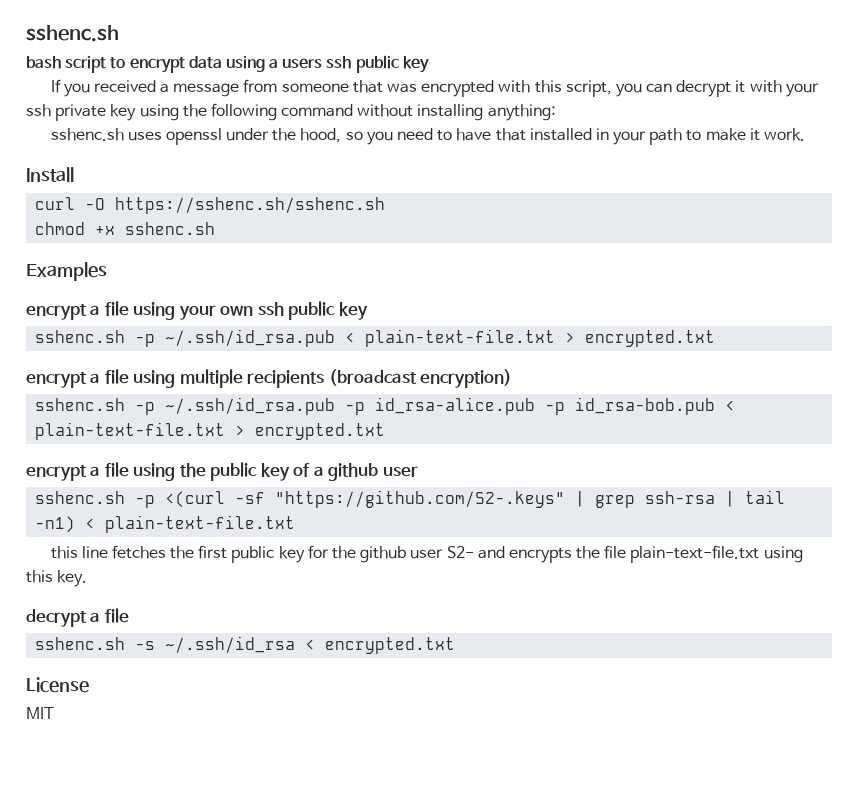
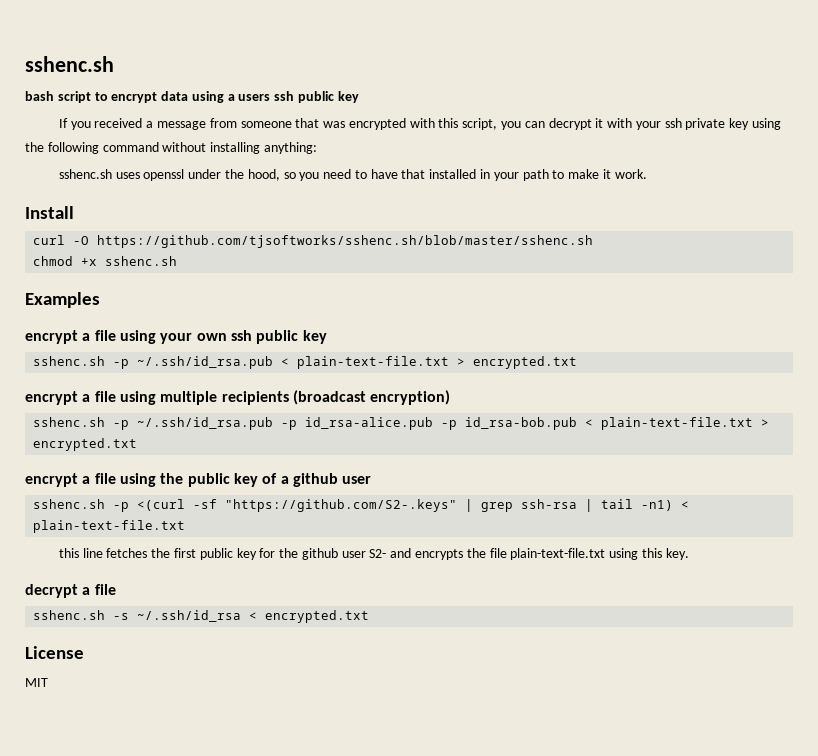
- curl -O https://sshenc.sh/sshenc.sh
+ curl -O https://github.com/tjsoftworks/sshenc.sh/blob/master/sshenc.sh

